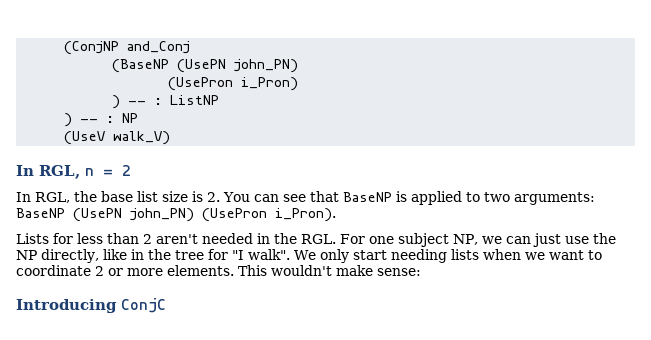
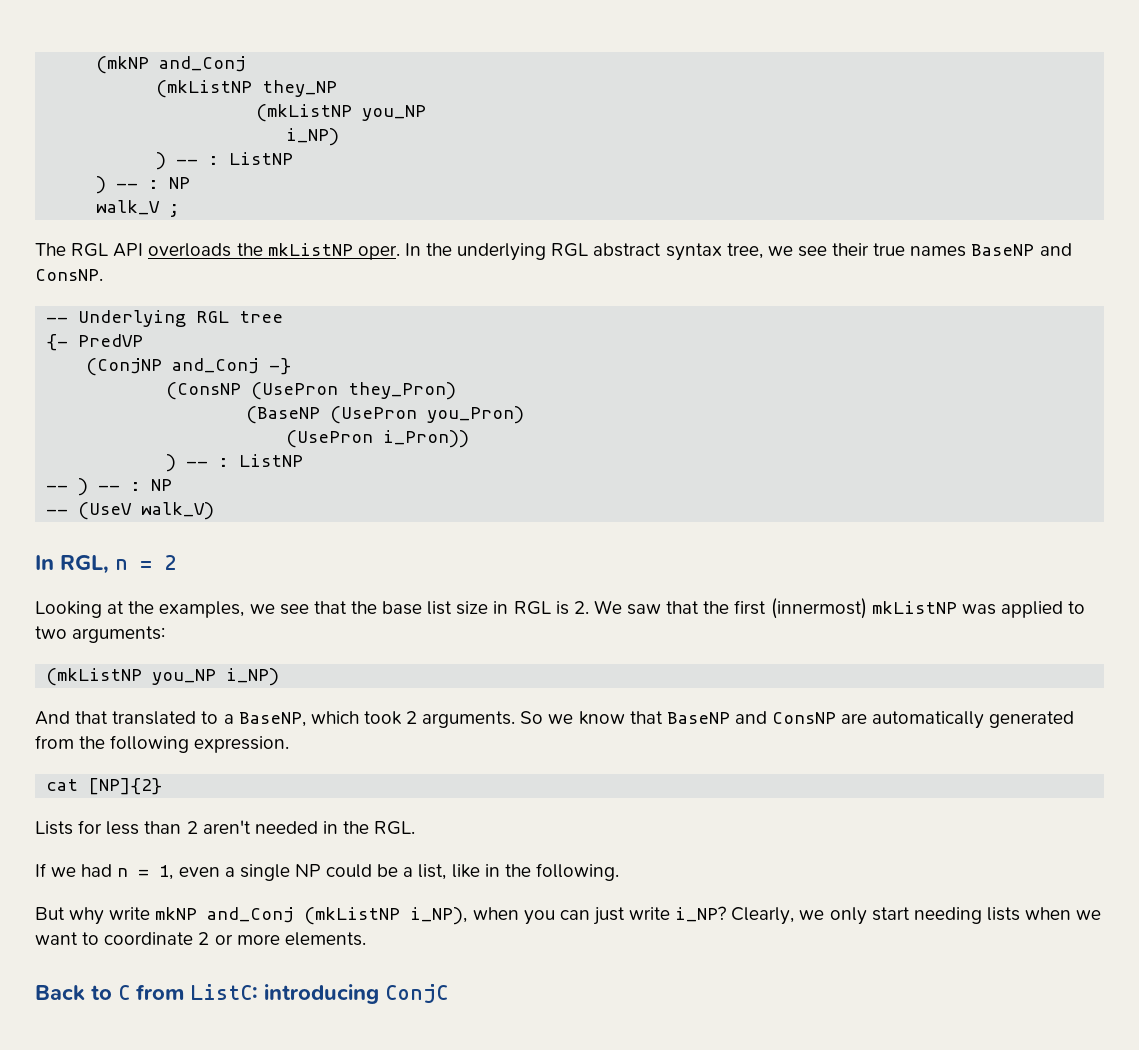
- (ConjNP and_Conj
+ (mkNP and_Conj
- (BaseNP (UsePN john_PN)
- (UsePron i_Pron)
+ (mkListNP they_NP
+ (mkListNP you_NP
+ i_NP)
- (UseV walk_V)
+ walk_V ;
+ The RGL API overloads the mkListNP oper. In the underlying RGL abstract syntax tree, we see their true names BaseNP and ConsNP.
+ -- Underlying RGL tree
+ {- PredVP
+ (ConjNP and_Conj -}
+ (ConsNP (UsePron they_Pron)
+ (BaseNP (UsePron you_Pron)
+ (UsePron i_Pron))
+ ) -- : ListNP
+ -- ) -- : NP
+ -- (UseV walk_V)
- In RGL, the base list size is 2. You can see that BaseNP is applied to two arguments: BaseNP (UsePN john_PN) (UsePron i_Pron).
+ Looking at the examples, we see that the base list size in RGL is 2. We saw that the first (innermost) mkListNP was applied to two arguments:
+ (mkListNP you_NP i_NP)
+ And that translated to a BaseNP, which took 2 arguments. So we know that BaseNP and ConsNP are automatically generated from the following expression.
+ cat [NP]{2}
- Lists for less than 2 aren't needed in the RGL. For one subject NP, we can just use the NP directly, like in the tree for "I walk". We only start needing lists when we want to coordinate 2 or more elements. This wouldn't make sense:
- Introducing ConjC
+ Lists for less than 2 aren't needed in the RGL.
+ If we had n = 1, even a single NP could be a list, like in the following.
+ But why write mkNP and_Conj (mkListNP i_NP), when you can just write i_NP? Clearly, we only start needing lists when we want to coordinate 2 or more elements.
+ Back to C from ListC: introducing ConjC

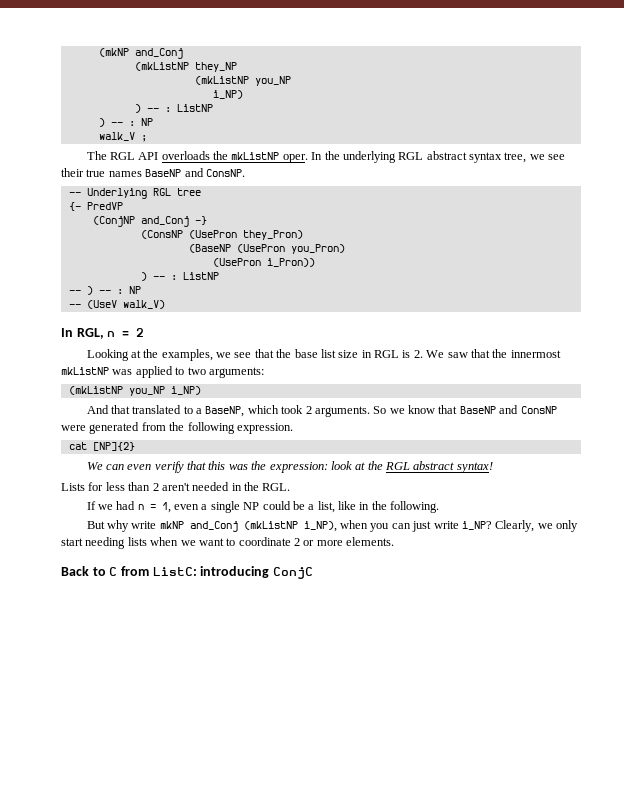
- Looking at the examples, we see that the base list size in RGL is 2. We saw that the first (innermost) mkListNP was applied to two arguments:
+ Looking at the examples, we see that the base list size in RGL is 2. We saw that the innermost mkListNP was applied to two arguments:
- So we know that BaseNP and ConsNP are automatically generated from the following expression.
+ So we know that BaseNP and ConsNP were generated from the following expression.
+ We can even verify that this was the expression: look at the RGL abstract syntax!

